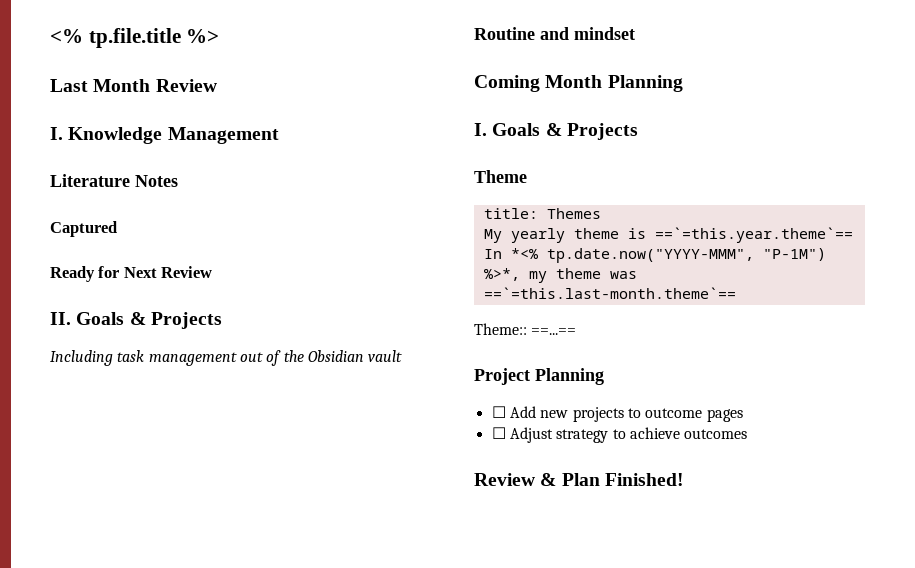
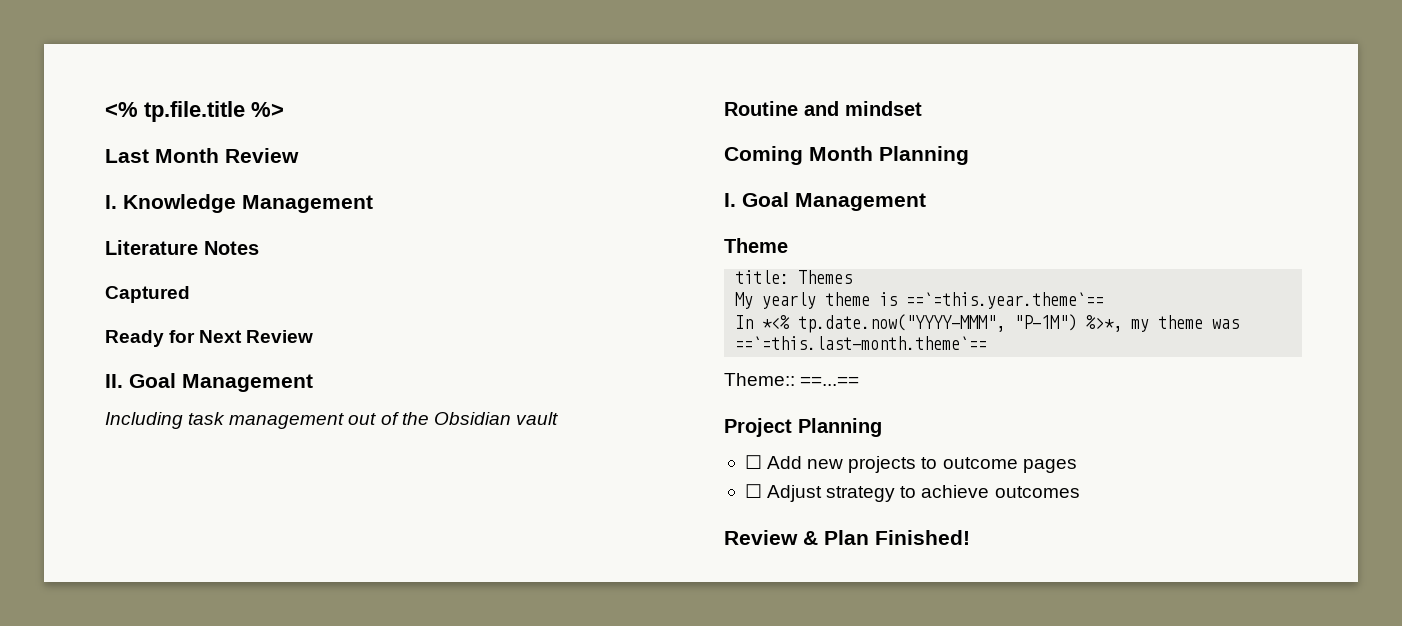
- II. Goals & Projects
+ II. Goal Management
- I. Goals & Projects
+ I. Goal Management

